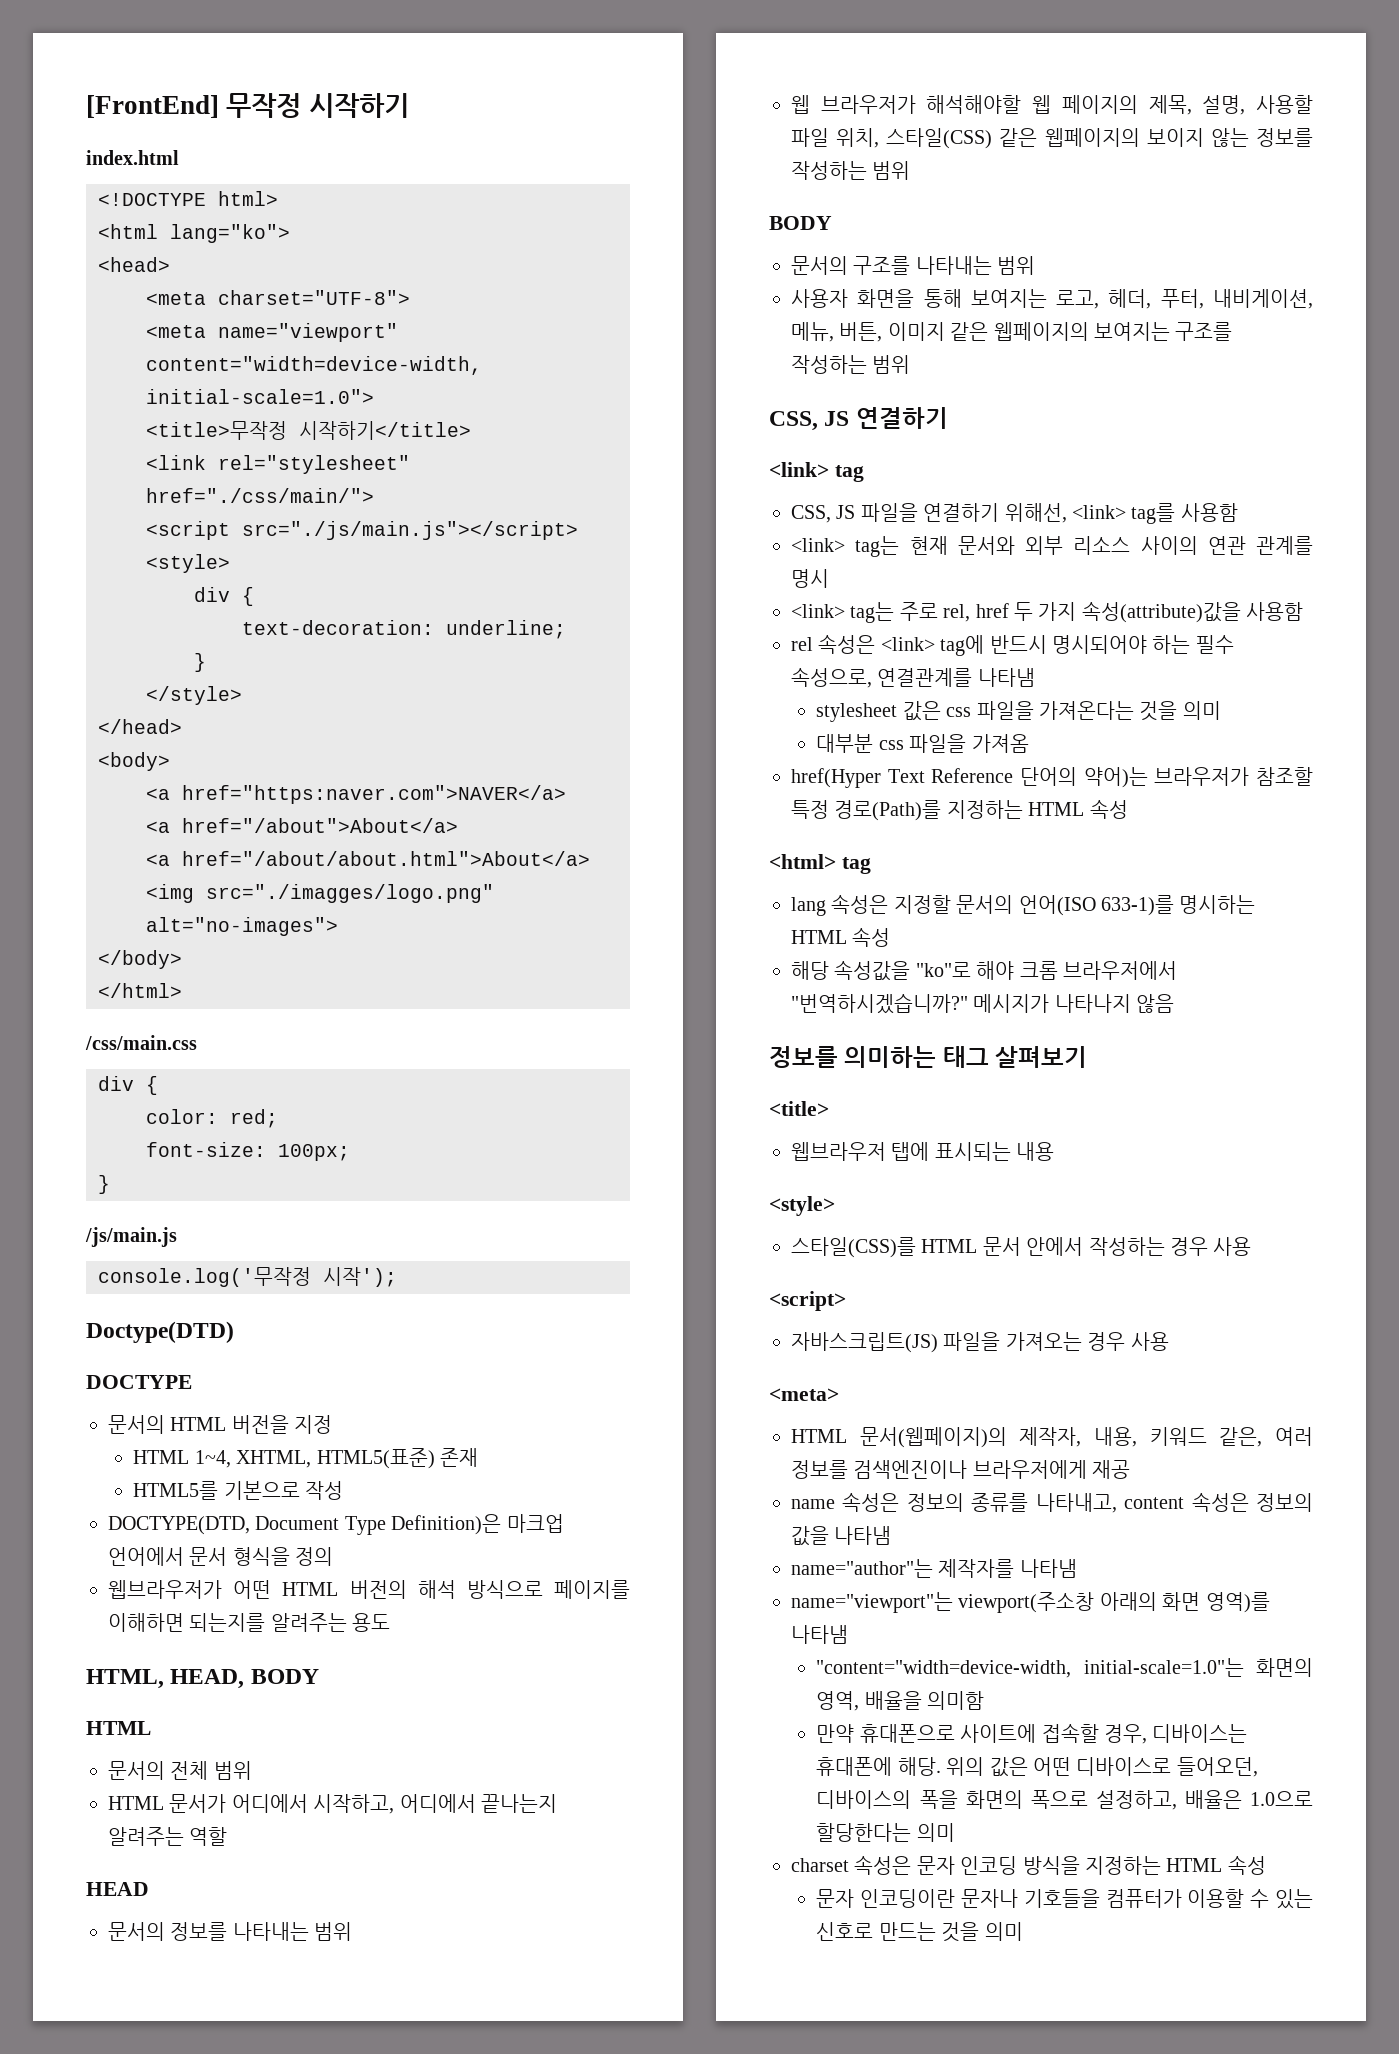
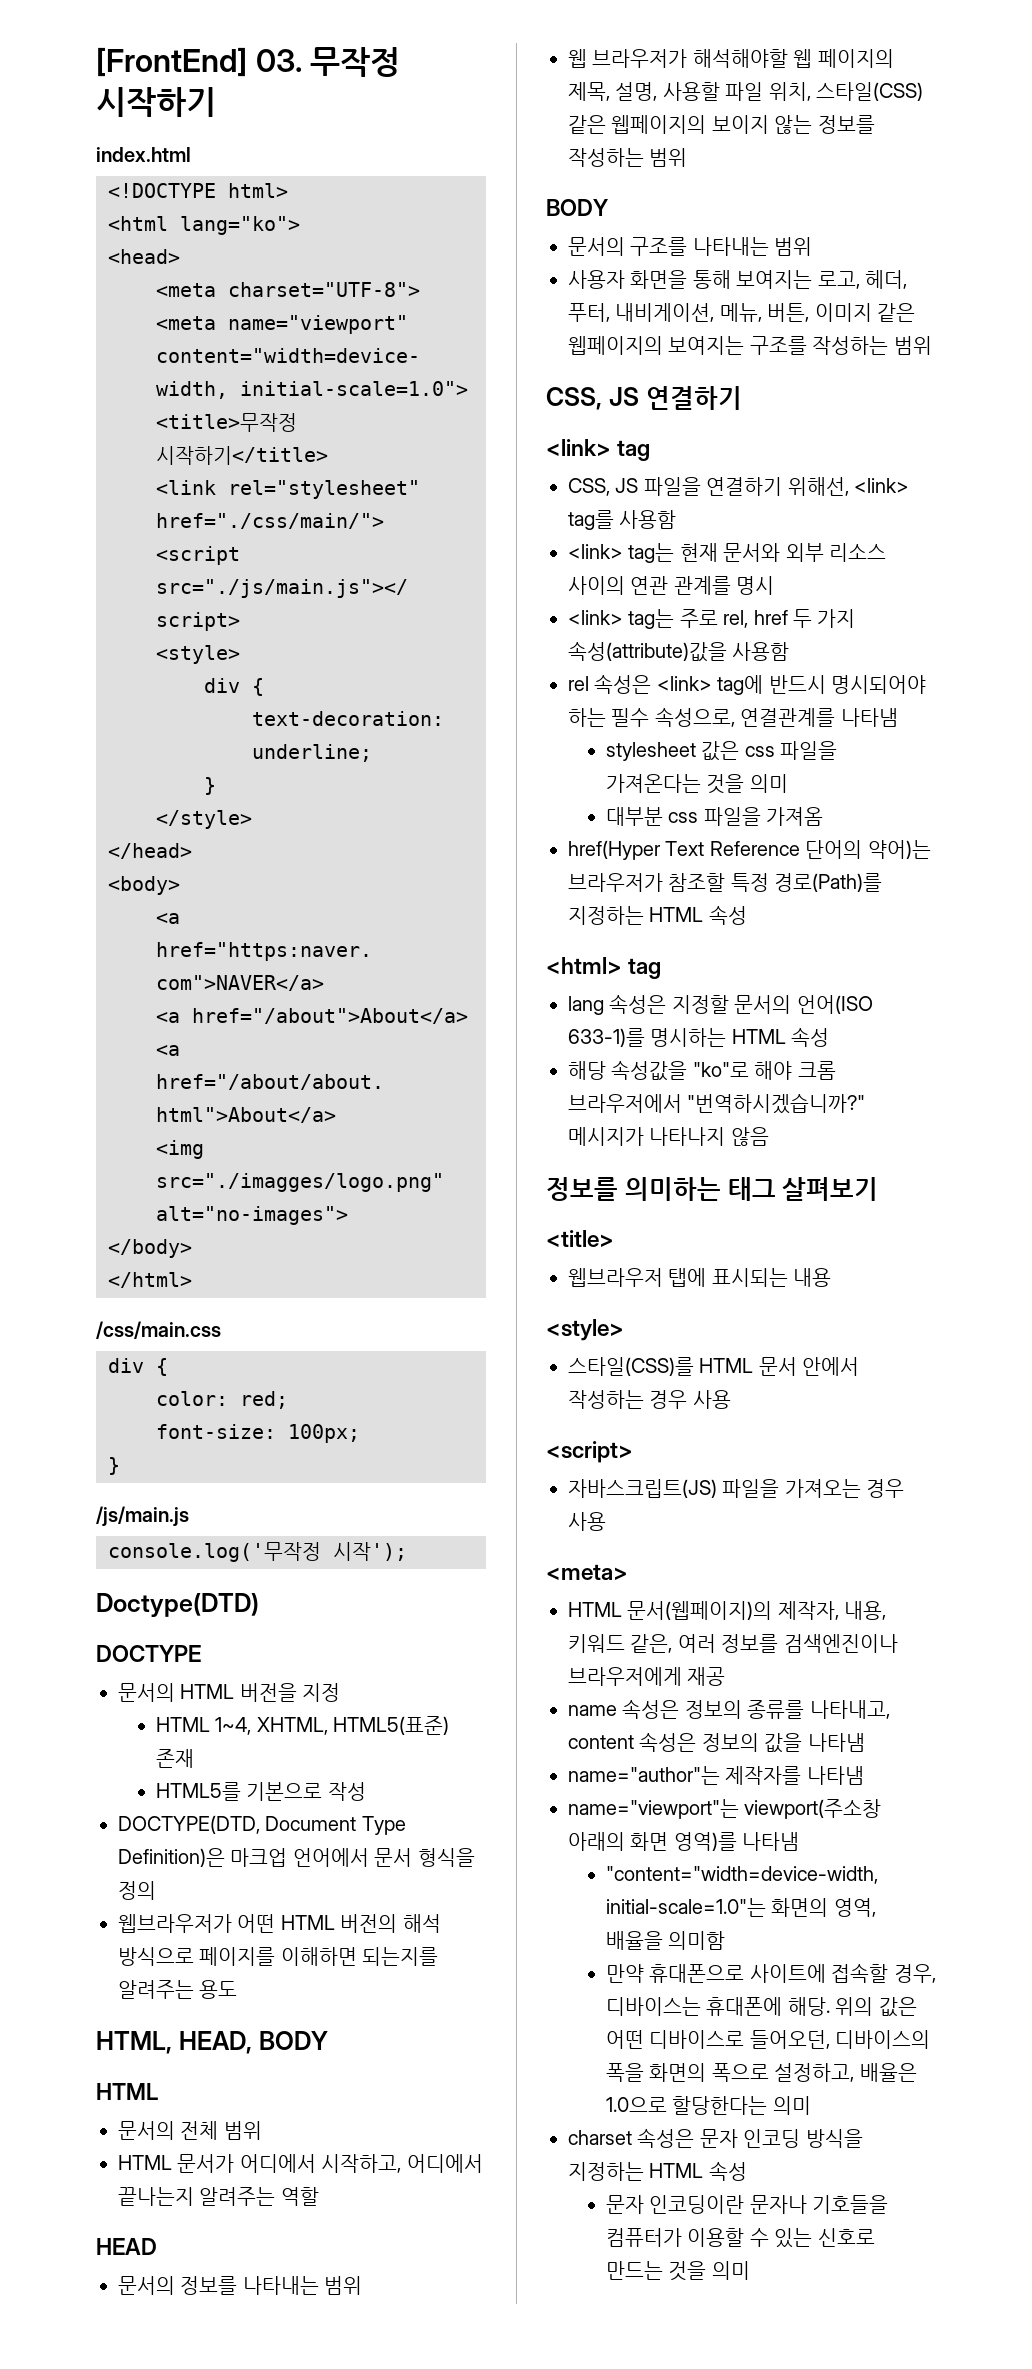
- [FrontEnd] 무작정 시작하기
+ [FrontEnd] 03. 무작정 시작하기

